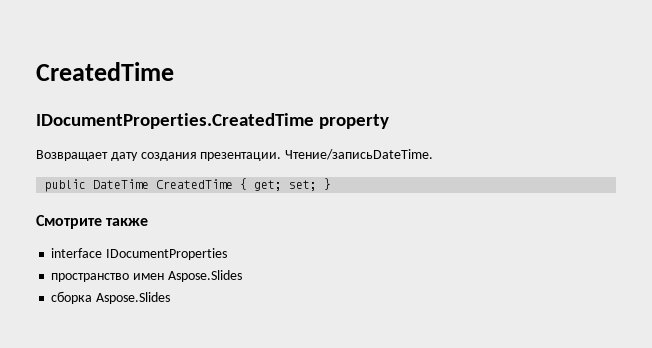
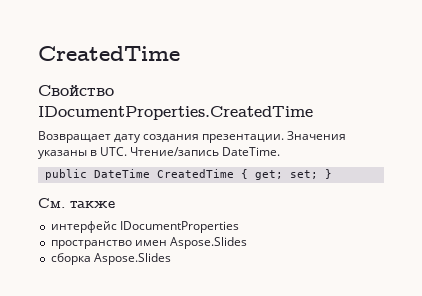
- IDocumentProperties.CreatedTime property
+ Свойство IDocumentProperties.CreatedTime
- Чтение/записьDateTime.
+ Значения указаны в UTC. Чтение/запись DateTime.
- Смотрите также
+ См. также
- interface IDocumentProperties
+ интерфейс IDocumentProperties

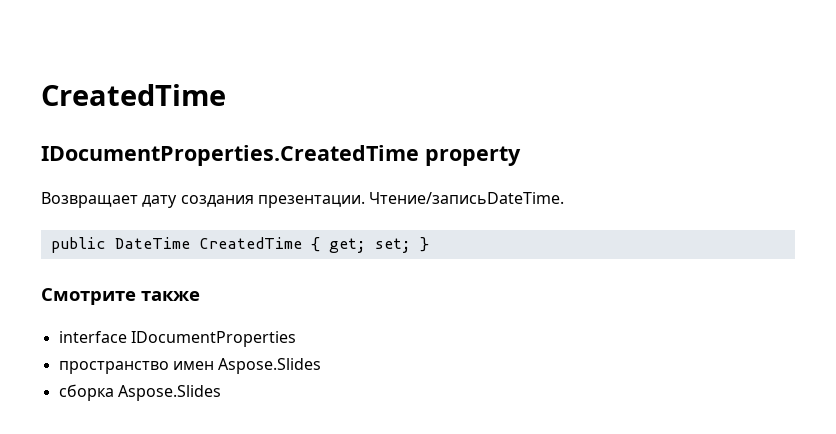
- Свойство IDocumentProperties.CreatedTime
+ IDocumentProperties.CreatedTime property
- Значения указаны в UTC. Чтение/запись DateTime.
+ Чтение/записьDateTime.
- См. также
+ Смотрите также
- интерфейс IDocumentProperties
+ interface IDocumentProperties

